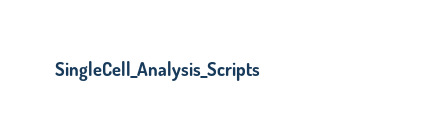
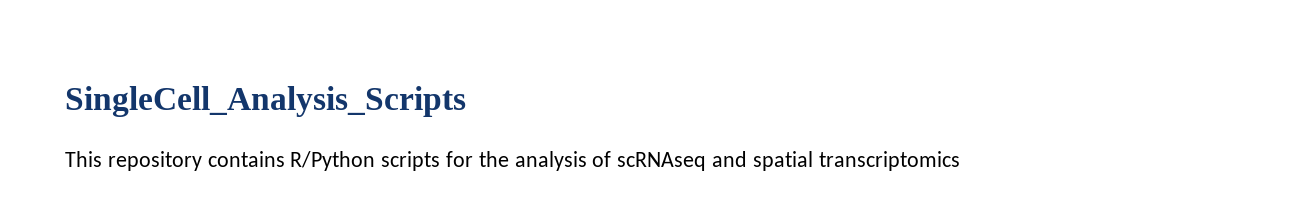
+ This repository contains R/Python scripts for the analysis of scRNAseq and spatial transcriptomics

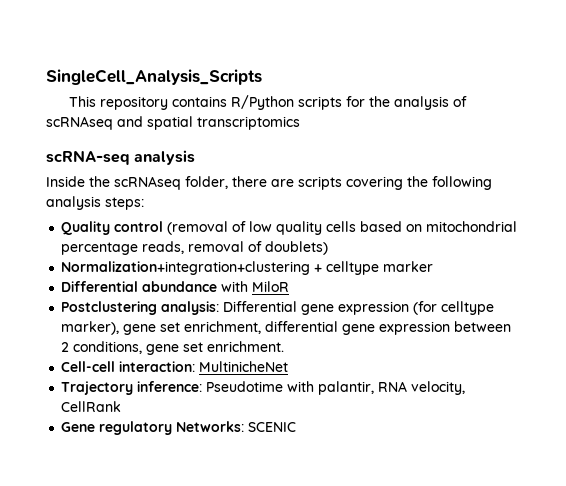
+ scRNA-seq analysis
+ Inside the scRNAseq folder, there are scripts covering the following analysis steps:
+ Quality control (removal of low quality cells based on mitochondrial percentage reads, removal of doublets)
+ Normalization+integration+clustering + celltype marker
+ Differential abundance with MiloR
+ Postclustering analysis: Differential gene expression (for celltype marker), gene set enrichment, differential gene expression between 2 conditions, gene set enrichment.
+ Cell-cell interaction: MultinicheNet
+ Trajectory inference: Pseudotime with palantir, RNA velocity, CellRank
+ Gene regulatory Networks: SCENIC

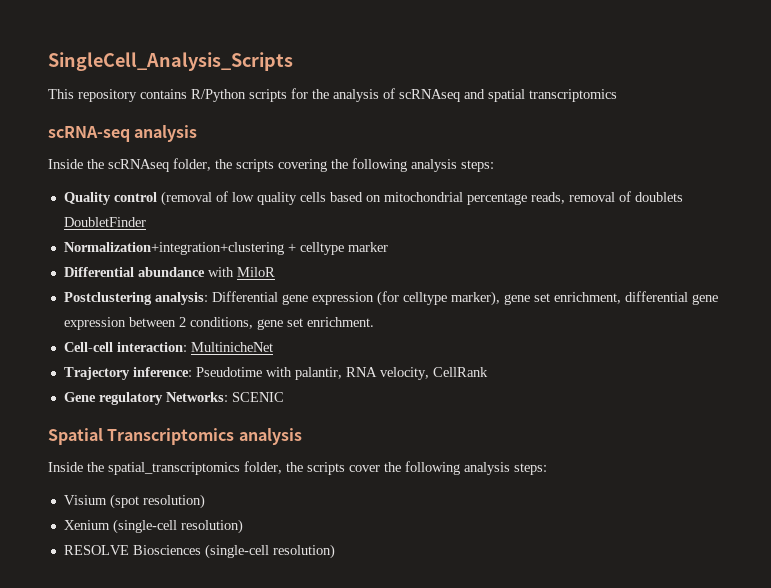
- Inside the scRNAseq folder, there are scripts covering the following analysis steps:
+ Inside the scRNAseq folder, the scripts covering the following analysis steps:
- Quality control (removal of low quality cells based on mitochondrial percentage reads, removal of doublets)
+ Quality control (removal of low quality cells based on mitochondrial percentage reads, removal of doublets DoubletFinder
+ Spatial Transcriptomics analysis
+ Inside the spatial_transcriptomics folder, the scripts cover the following analysis steps:
+ Visium (spot resolution)
+ Xenium (single-cell resolution)
+ RESOLVE Biosciences (single-cell resolution)

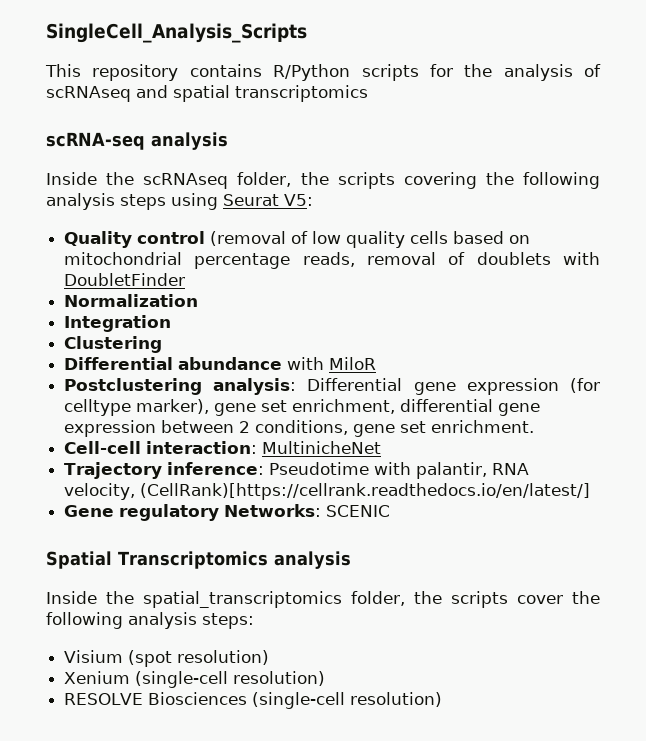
- Inside the scRNAseq folder, the scripts covering the following analysis steps:
+ Inside the scRNAseq folder, the scripts covering the following analysis steps using Seurat V5:
- Quality control (removal of low quality cells based on mitochondrial percentage reads, removal of doublets DoubletFinder
+ Quality control (removal of low quality cells based on mitochondrial percentage reads, removal of doublets with DoubletFinder
- Normalization+integration+clustering + celltype marker
+ Normalization
+ Integration
+ Clustering
- Trajectory inference: Pseudotime with palantir, RNA velocity, CellRank
+ Trajectory inference: Pseudotime with palantir, RNA velocity, (CellRank)[https://cellrank.readthedocs.io/en/latest/]

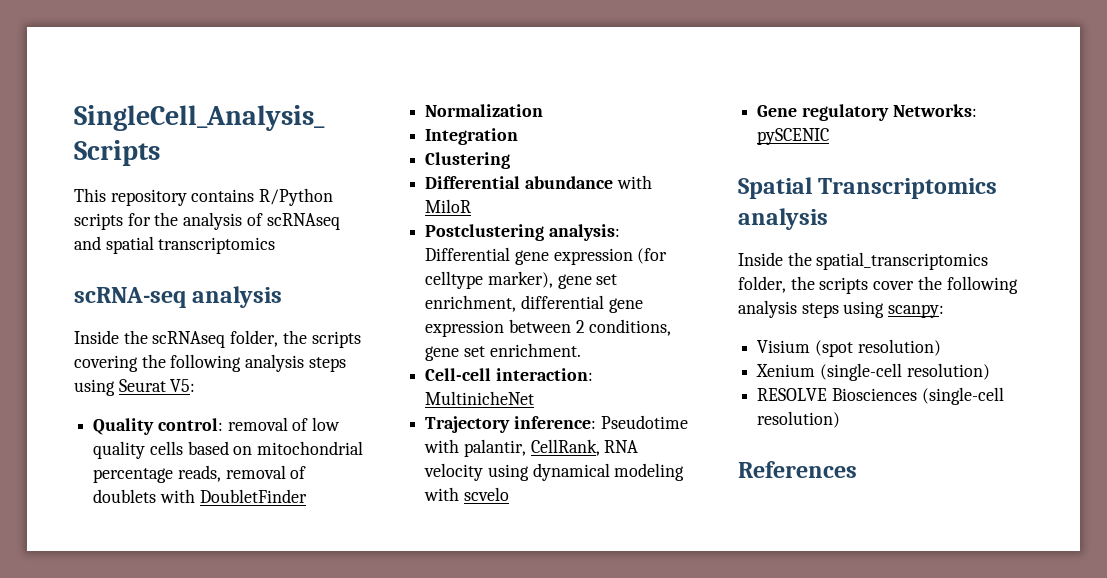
- Quality control (removal of low quality cells based on mitochondrial percentage reads, removal of doublets with DoubletFinder
+ Quality control: removal of low quality cells based on mitochondrial percentage reads, removal of doublets with DoubletFinder
- Trajectory inference: Pseudotime with palantir, RNA velocity, (CellRank)[https://cellrank.readthedocs.io/en/latest/]
+ Trajectory inference: Pseudotime with palantir, CellRank, RNA velocity using dynamical modeling with scvelo
- Gene regulatory Networks: SCENIC
+ Gene regulatory Networks: pySCENIC
- Inside the spatial_transcriptomics folder, the scripts cover the following analysis steps:
+ Inside the spatial_transcriptomics folder, the scripts cover the following analysis steps using scanpy:
+ References

